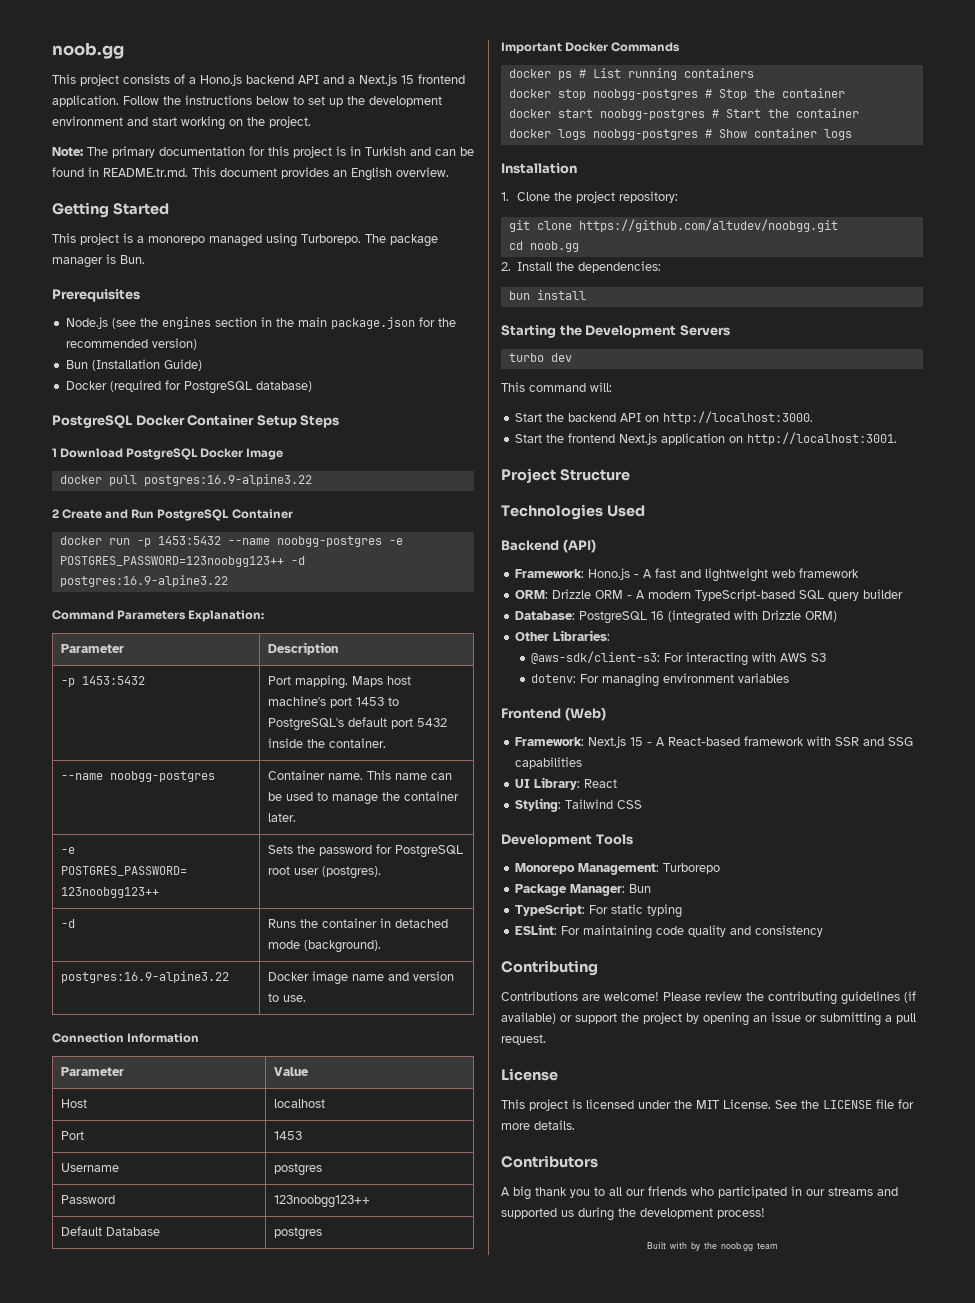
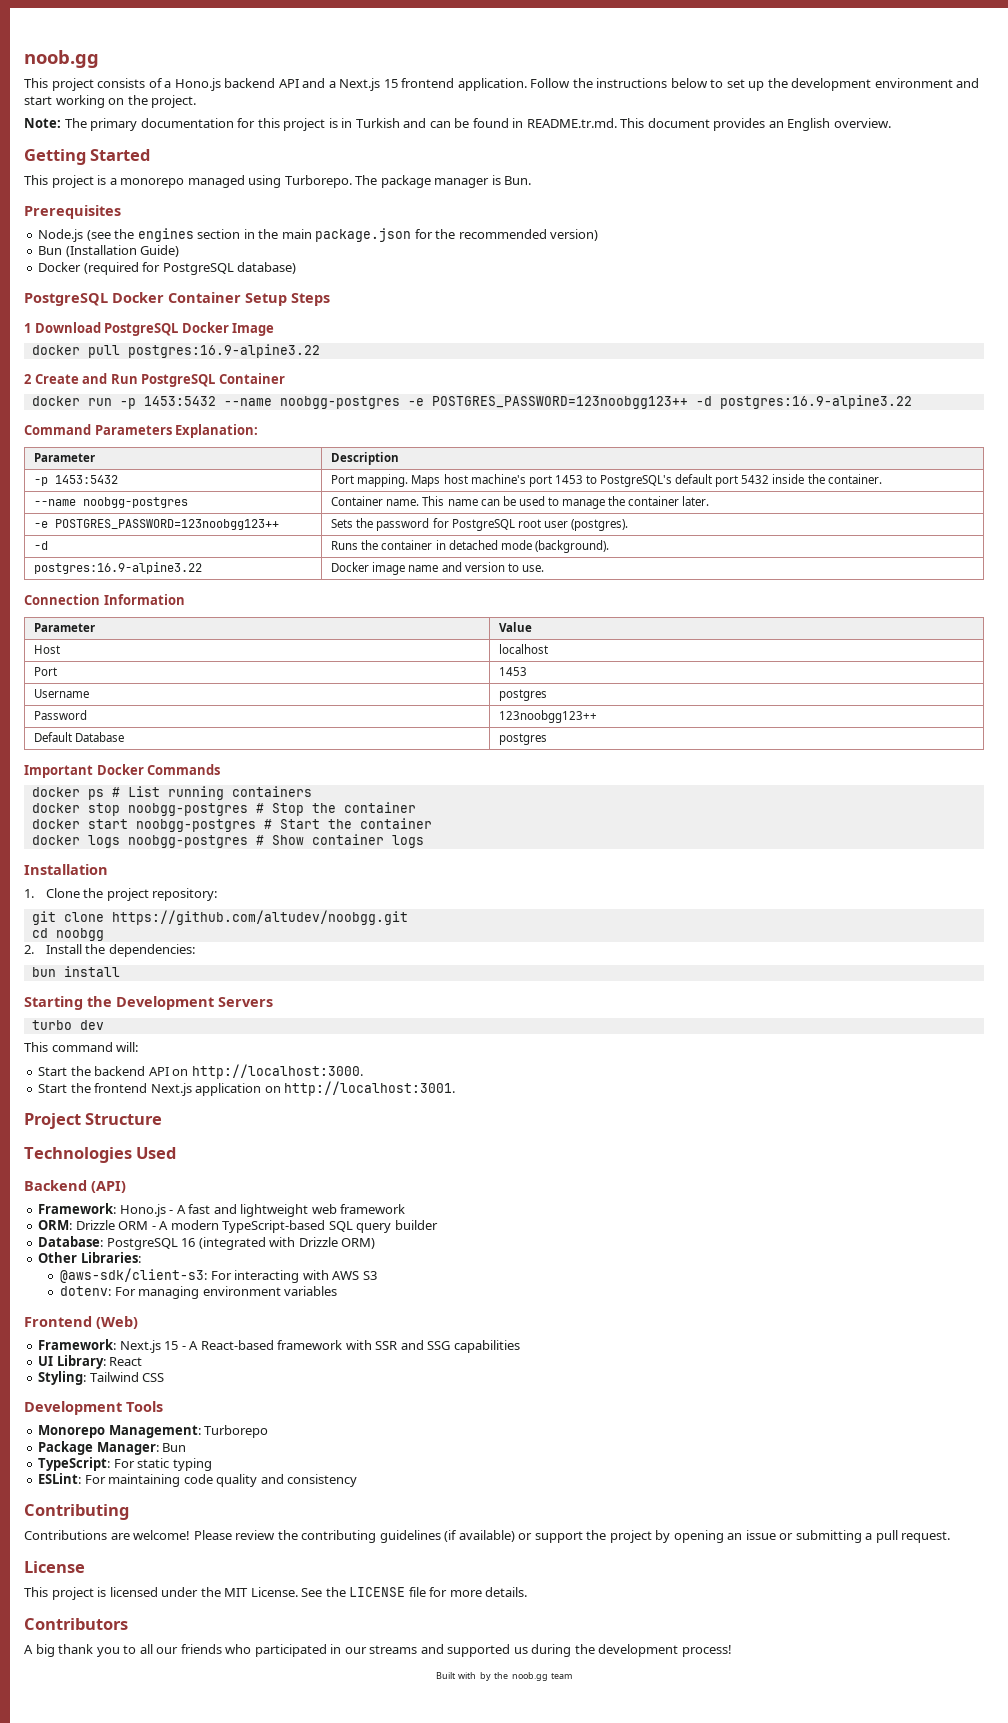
- cd noob.gg
+ cd noobgg

